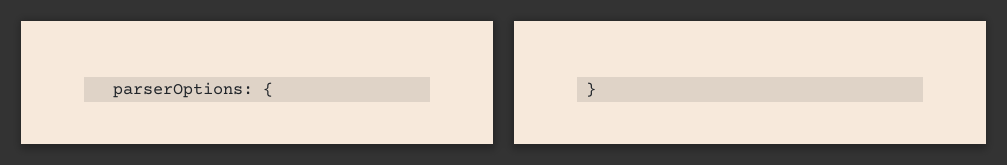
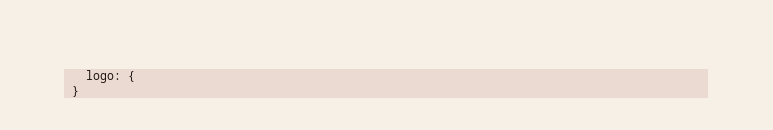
- parserOptions: {
+ logo: {

